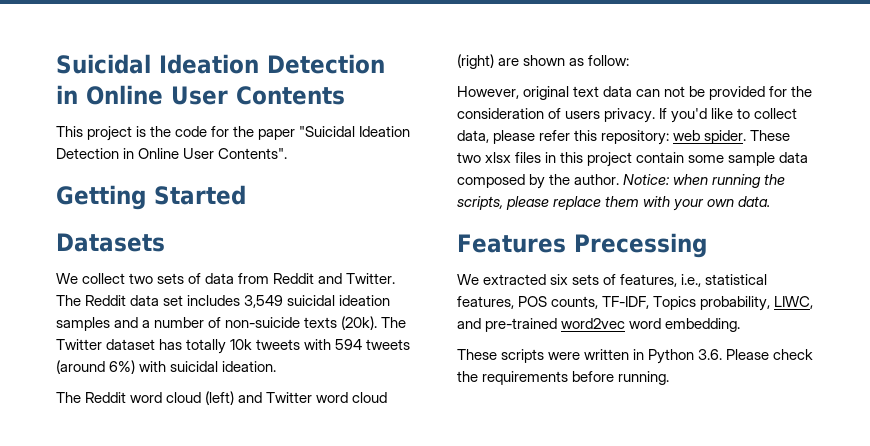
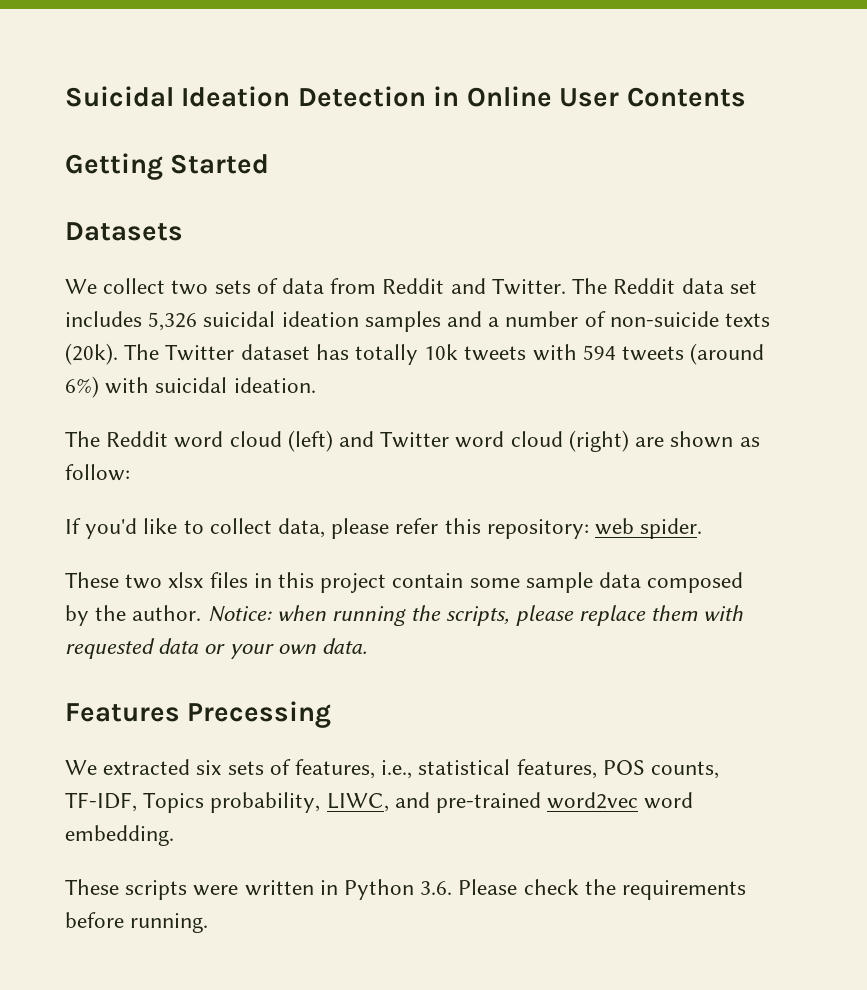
- This project is the code for the paper "Suicidal Ideation Detection in Online User Contents".
- The Reddit data set includes 3,549 suicidal ideation samples and a number of non-suicide texts (20k).
+ The Reddit data set includes 5,326 suicidal ideation samples and a number of non-suicide texts (20k).
- However, original text data can not be provided for the consideration of users privacy. If you'd like to collect data, please refer this repository: web spider. These two xlsx files in this project contain some sample data composed by the author.
+ If you'd like to collect data, please refer this repository: web spider.
+ These two xlsx files in this project contain some sample data composed by the author.
- Notice: when running the scripts, please replace them with your own data.
+ Notice: when running the scripts, please replace them with requested data or your own data.

